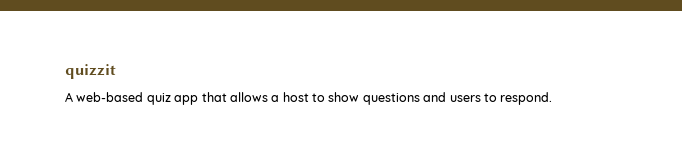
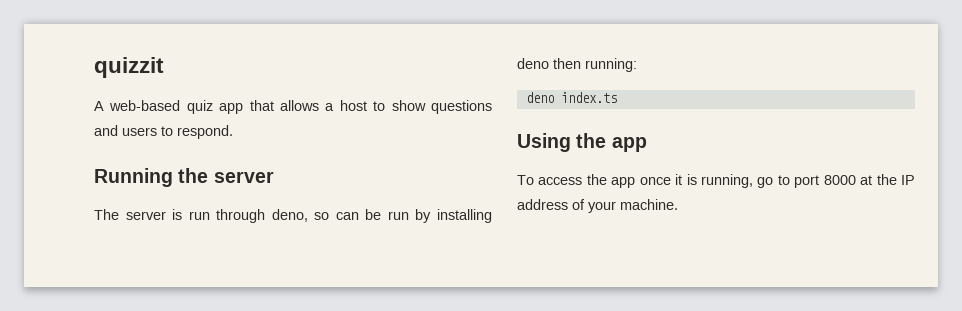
+ Running the server
+ The server is run through deno, so can be run by installing deno then running:
+ deno index.ts
+ Using the app
+ To access the app once it is running, go to port 8000 at the IP address of your machine.

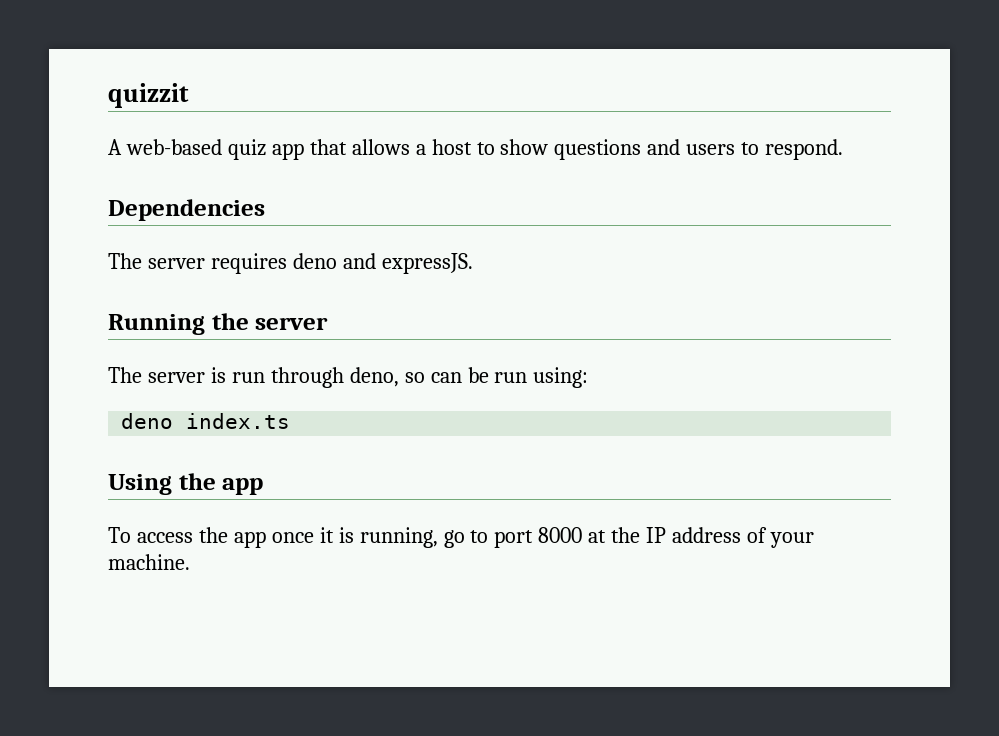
+ Dependencies
+ The server requires deno and expressJS.
- The server is run through deno, so can be run by installing deno then running:
+ The server is run through deno, so can be run using:

